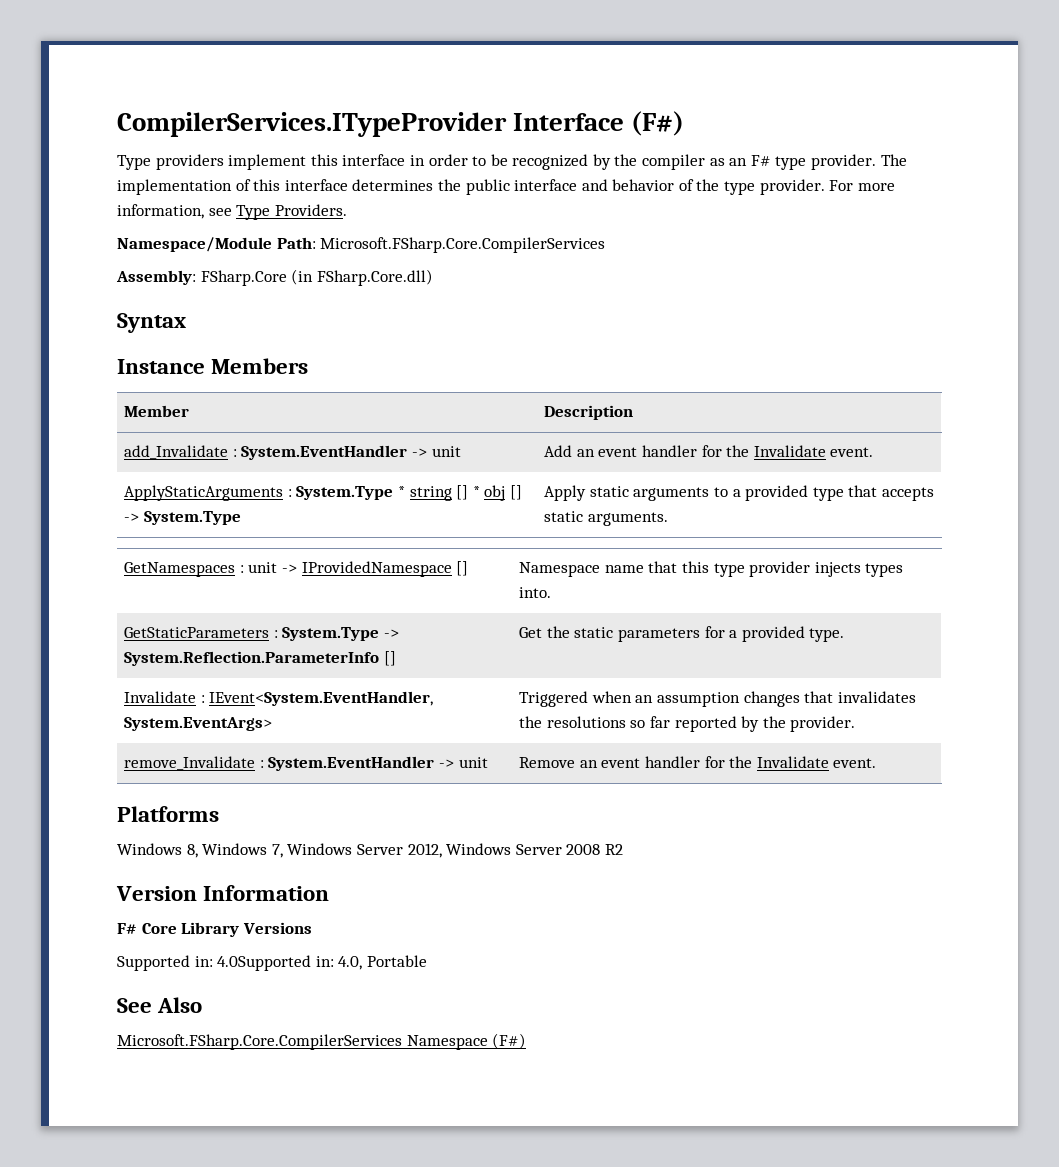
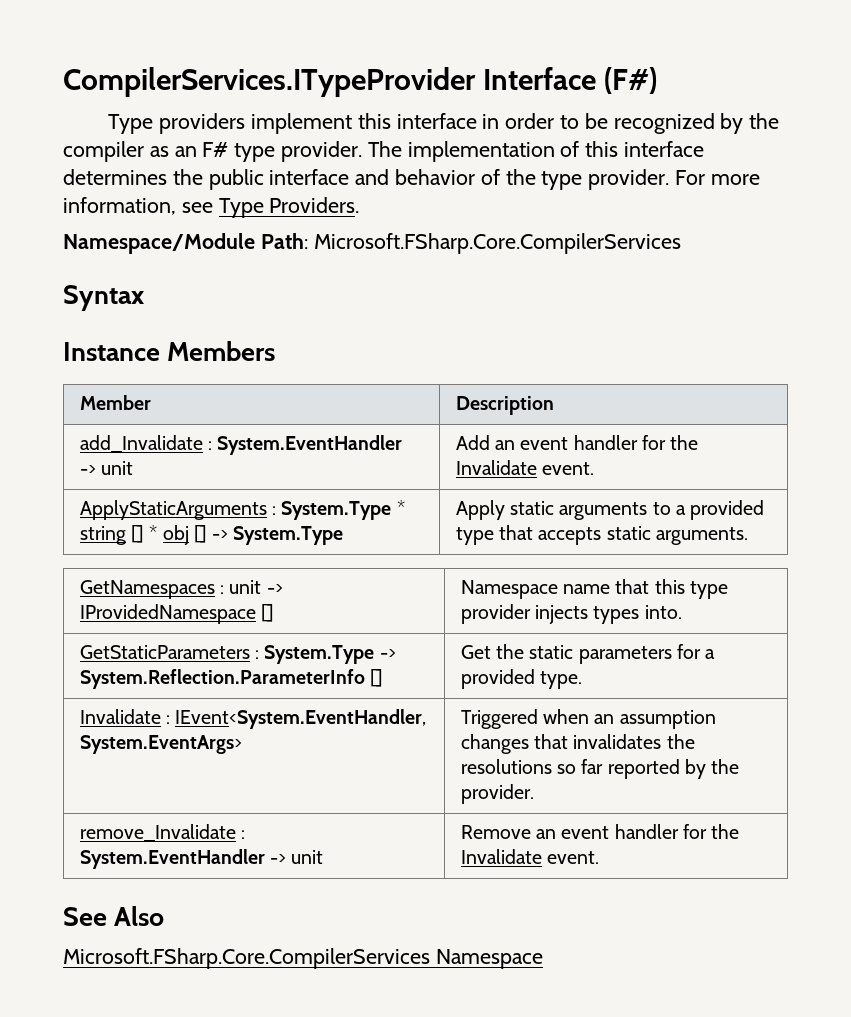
- Assembly: FSharp.Core (in FSharp.Core.dll)
- Platforms
- Windows 8, Windows 7, Windows Server 2012, Windows Server 2008 R2
- Version Information
- F# Core Library Versions
- Supported in: 4.0Supported in: 4.0, Portable
- Microsoft.FSharp.Core.CompilerServices Namespace (F#)
+ Microsoft.FSharp.Core.CompilerServices Namespace

